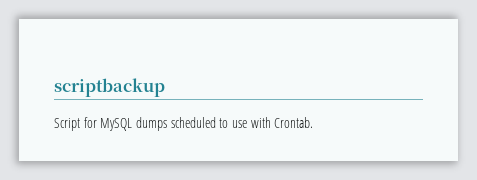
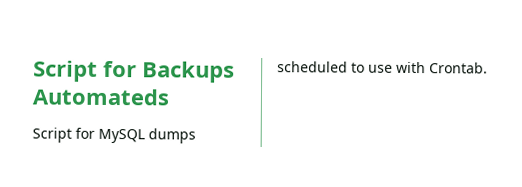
- scriptbackup
+ Script for Backups Automateds

